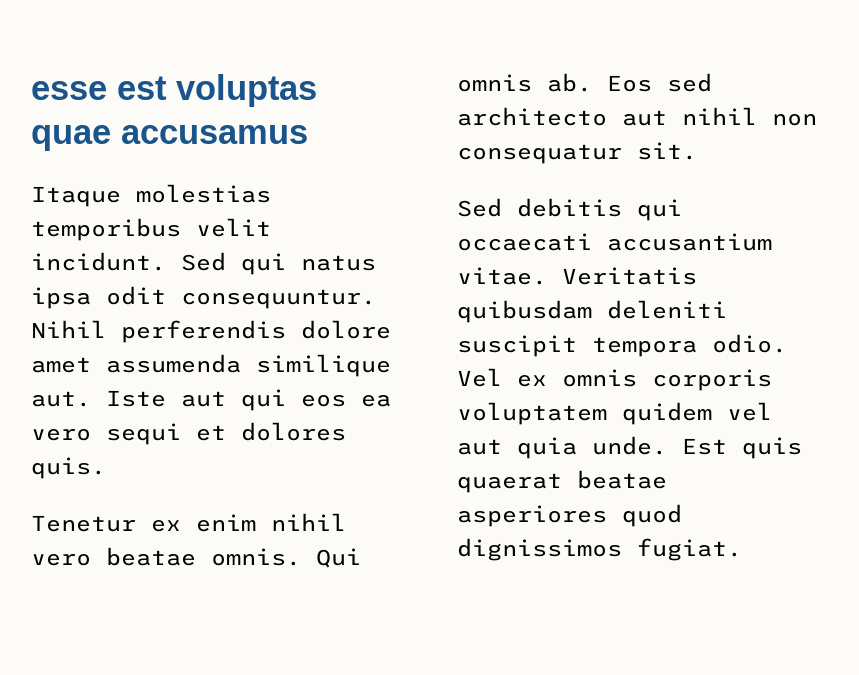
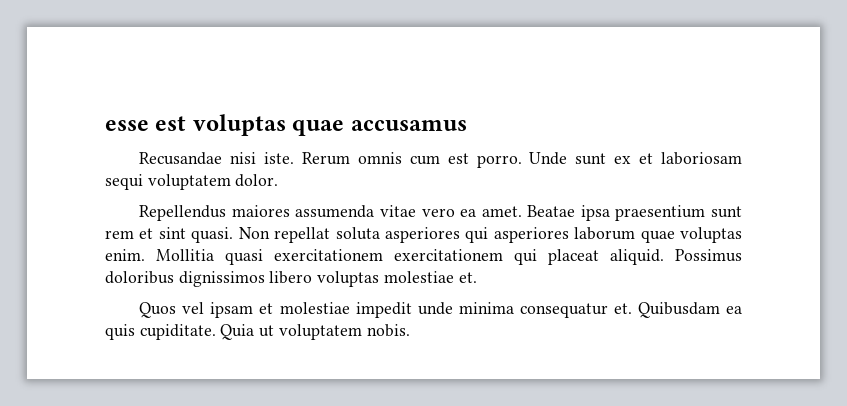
- Itaque molestias temporibus velit incidunt. Sed qui natus ipsa odit consequuntur. Nihil perferendis dolore amet assumenda similique aut. Iste aut qui eos ea vero sequi et dolores quis.
- Tenetur ex enim nihil vero beatae omnis. Qui omnis ab. Eos sed architecto aut nihil non consequatur sit.
- Sed debitis qui occaecati accusantium vitae. Veritatis quibusdam deleniti suscipit tempora odio. Vel ex omnis corporis voluptatem quidem vel aut quia unde. Est quis quaerat beatae asperiores quod dignissimos fugiat.
+ Recusandae nisi iste. Rerum omnis cum est porro. Unde sunt ex et laboriosam sequi voluptatem dolor.
+ Repellendus maiores assumenda vitae vero ea amet. Beatae ipsa praesentium sunt rem et sint quasi. Non repellat soluta asperiores qui asperiores laborum quae voluptas enim. Mollitia quasi exercitationem exercitationem qui placeat aliquid. Possimus doloribus dignissimos libero voluptas molestiae et.
+ Quos vel ipsam et molestiae impedit unde minima consequatur et. Quibusdam ea quis cupiditate. Quia ut voluptatem nobis.

